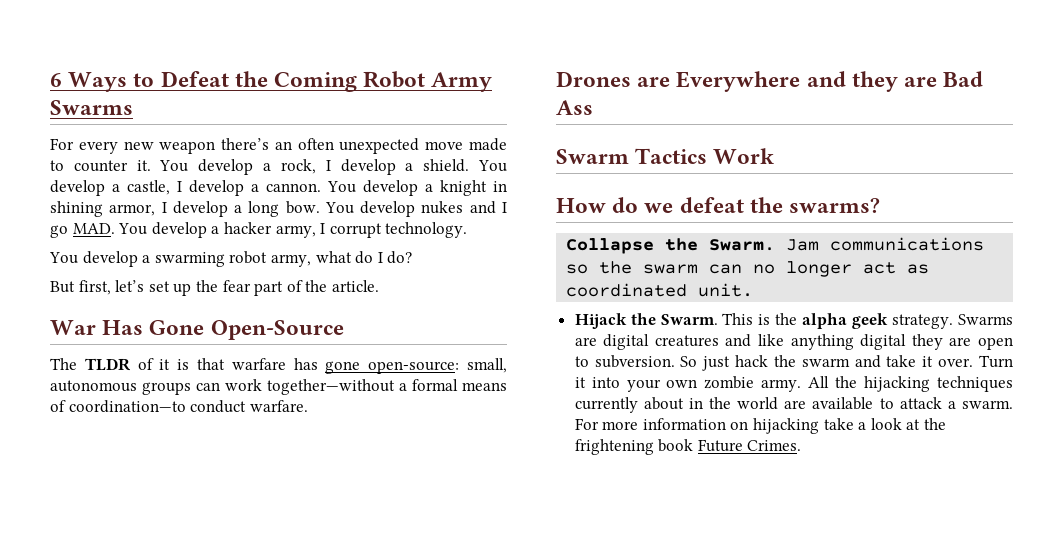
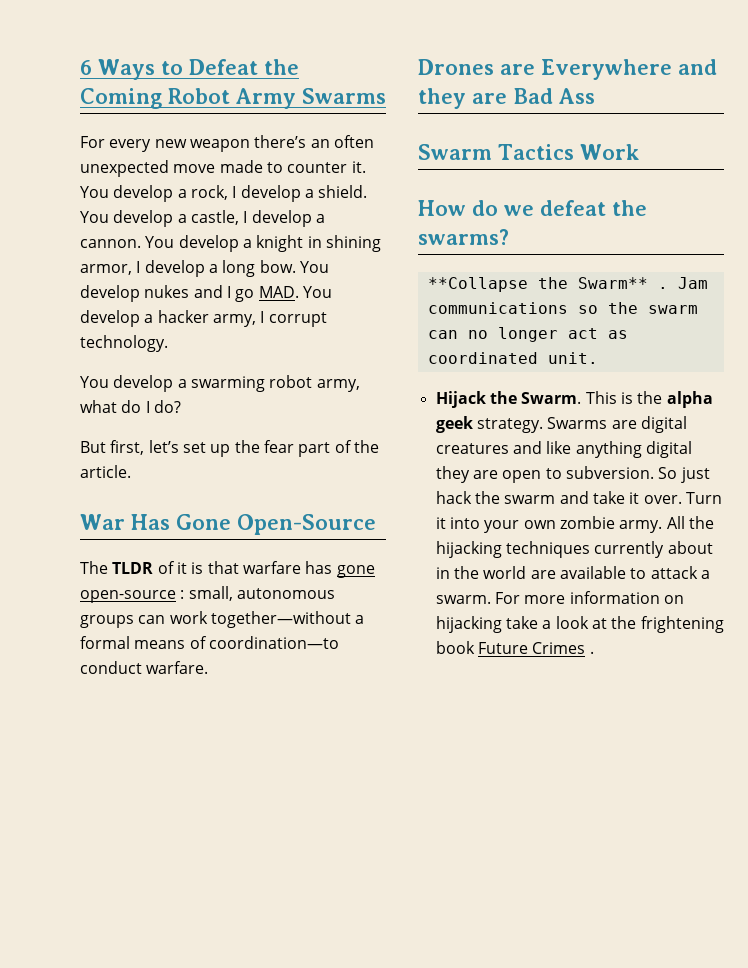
- The TLDR of it is that warfare has gone open-source: small, autonomous groups can work together—without a formal means of coordination—to conduct warfare.
+ The TLDR of it is that warfare has gone open-source : small, autonomous groups can work together—without a formal means of coordination—to conduct warfare.
- Collapse the Swarm.
+ **Collapse the Swarm** .
- For more information on hijacking take a look at the frightening book Future Crimes.
+ For more information on hijacking take a look at the frightening book Future Crimes .

